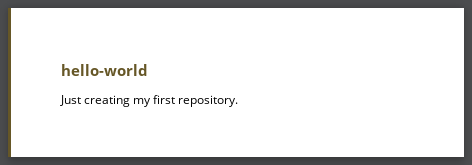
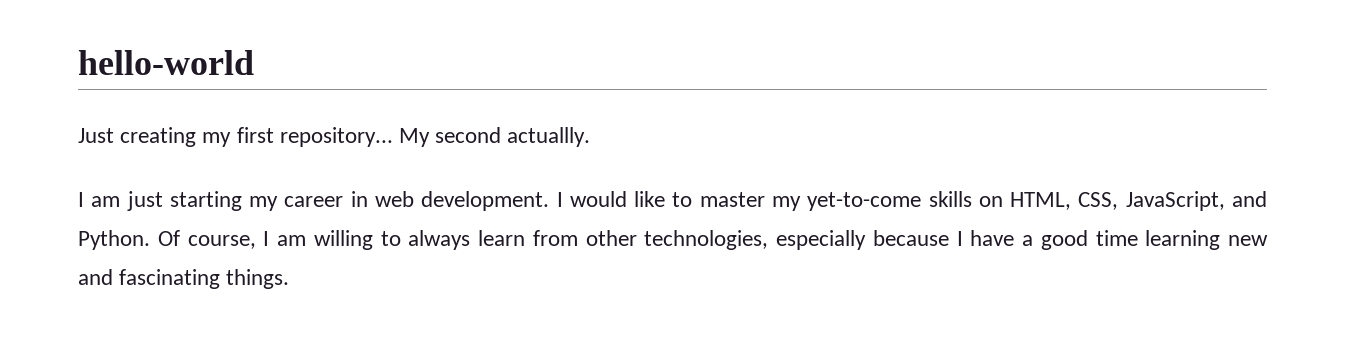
- Just creating my first repository.
+ Just creating my first repository... My second actuallly.
+ I am just starting my career in web development. I would like to master my yet-to-come skills on HTML, CSS, JavaScript, and Python. Of course, I am willing to always learn from other technologies, especially because I have a good time learning new and fascinating things.

